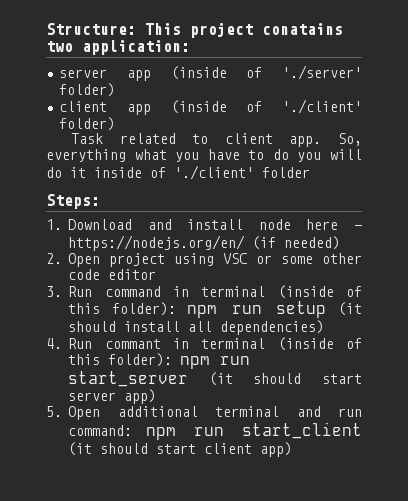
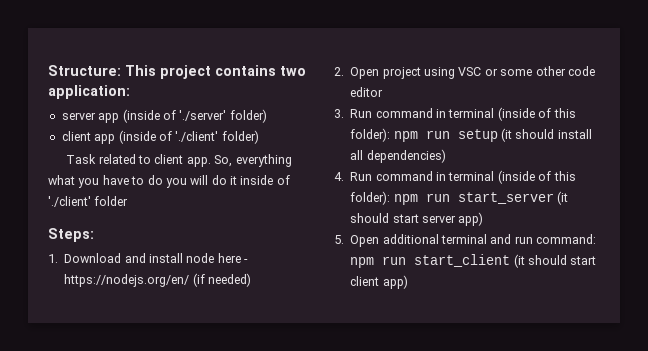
- Structure: This project conatains two application:
+ Structure: This project contains two application:
- 4. Run commant in terminal (inside of this folder): npm run start_server (it should start server app)
+ 4. Run command in terminal (inside of this folder): npm run start_server (it should start server app)

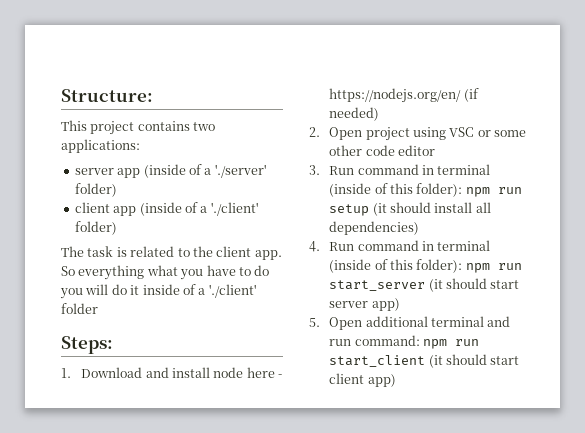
- Structure: This project contains two application:
+ Structure:
+ This project contains two applications:
- server app (inside of './server' folder)
+ server app (inside of a './server' folder)
- client app (inside of './client' folder)
+ client app (inside of a './client' folder)
- Task related to client app.
+ The task is related to the client app.
- So, everything what you have to do you will do it inside of './client' folder
+ So everything what you have to do you will do it inside of a './client' folder

